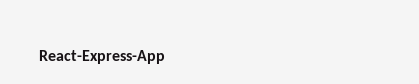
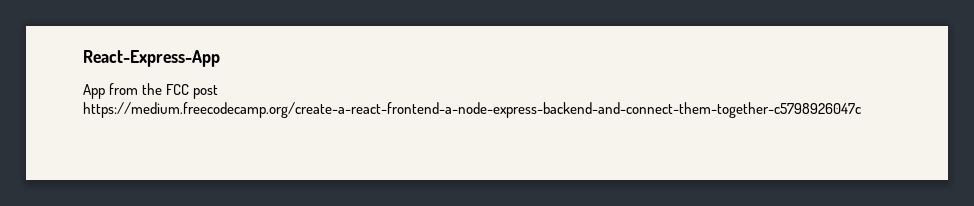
+ App from the FCC post https://medium.freecodecamp.org/create-a-react-frontend-a-node-express-backend-and-connect-them-together-c5798926047c

